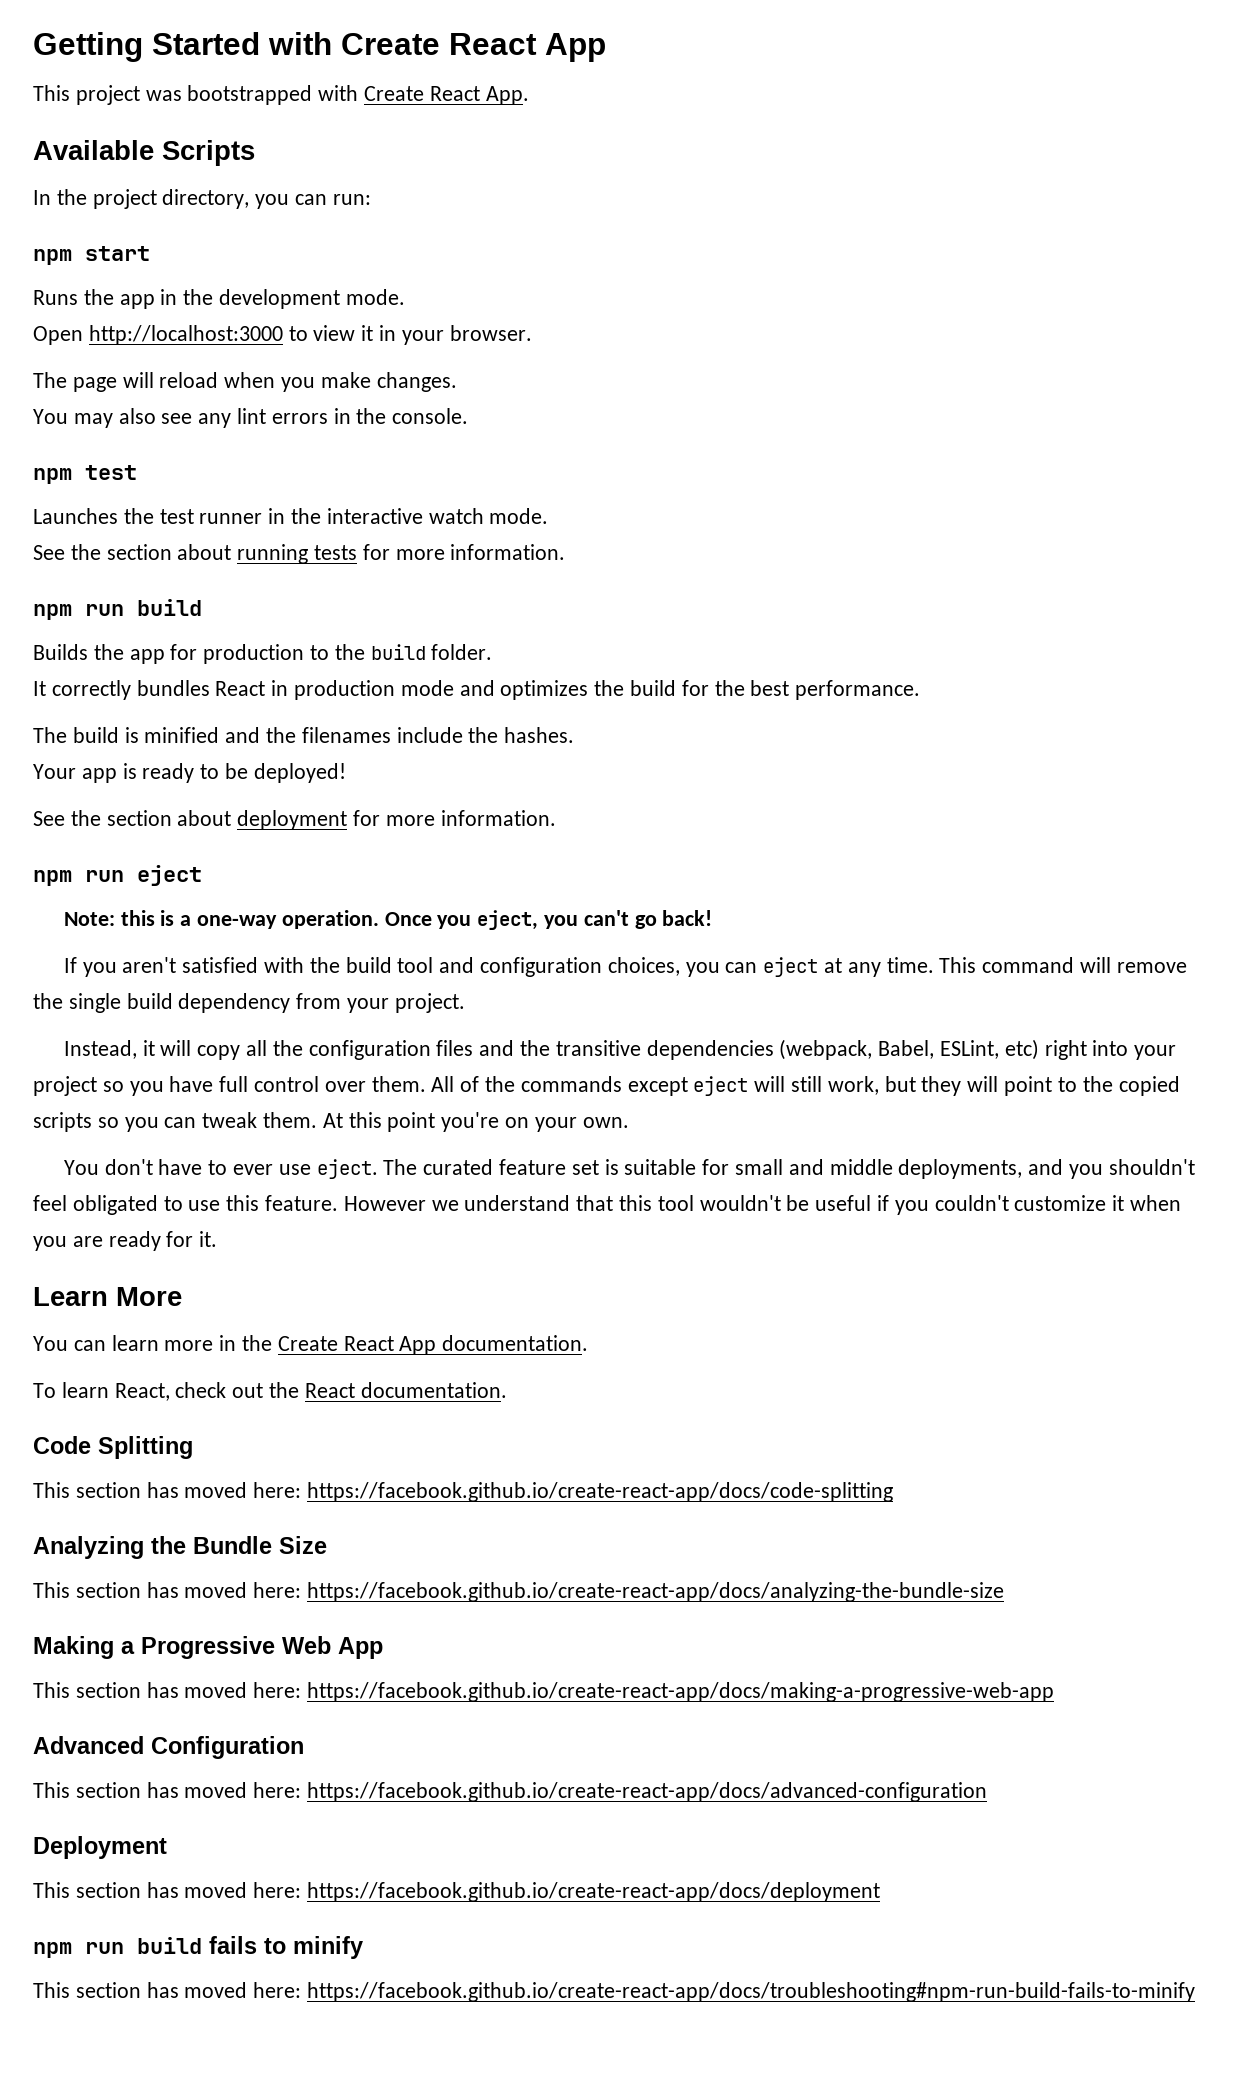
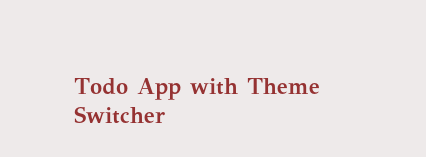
- Getting Started with Create React App
- This project was bootstrapped with Create React App.
- Available Scripts
- In the project directory, you can run:
- npm start
- Runs the app in the development mode.
- Open http://localhost:3000 to view it in your browser.
- The page will reload when you make changes.
- You may also see any lint errors in the console.
- npm test
- Launches the test runner in the interactive watch mode.
- See the section about running tests for more information.
- npm run build
- Builds the app for production to the build folder.
- It correctly bundles React in production mode and optimizes the build for the best performance.
- The build is minified and the filenames include the hashes.
- Your app is ready to be deployed!
- See the section about deployment for more information.
- npm run eject
- Note: this is a one-way operation. Once you eject, you can't go back!
- If you aren't satisfied with the build tool and configuration choices, you can eject at any time. This command will remove the single build dependency from your project.
- Instead, it will copy all the configuration files and the transitive dependencies (webpack, Babel, ESLint, etc) right into your project so you have full control over them. All of the commands except eject will still work, but they will point to the copied scripts so you can tweak them. At this point you're on your own.
- You don't have to ever use eject. The curated feature set is suitable for small and middle deployments, and you shouldn't feel obligated to use this feature. However we understand that this tool wouldn't be useful if you couldn't customize it when you are ready for it.
- Learn More
- You can learn more in the Create React App documentation.
- To learn React, check out the React documentation.
- Code Splitting
- This section has moved here: https://facebook.github.io/create-react-app/docs/code-splitting
- Analyzing the Bundle Size
- This section has moved here: https://facebook.github.io/create-react-app/docs/analyzing-the-bundle-size
- Making a Progressive Web App
- This section has moved here: https://facebook.github.io/create-react-app/docs/making-a-progressive-web-app
- Advanced Configuration
- This section has moved here: https://facebook.github.io/create-react-app/docs/advanced-configuration
- Deployment
- This section has moved here: https://facebook.github.io/create-react-app/docs/deployment
- npm run build fails to minify
- This section has moved here: https://facebook.github.io/create-react-app/docs/troubleshooting#npm-run-build-fails-to-minify
+ Todo App with Theme Switcher

